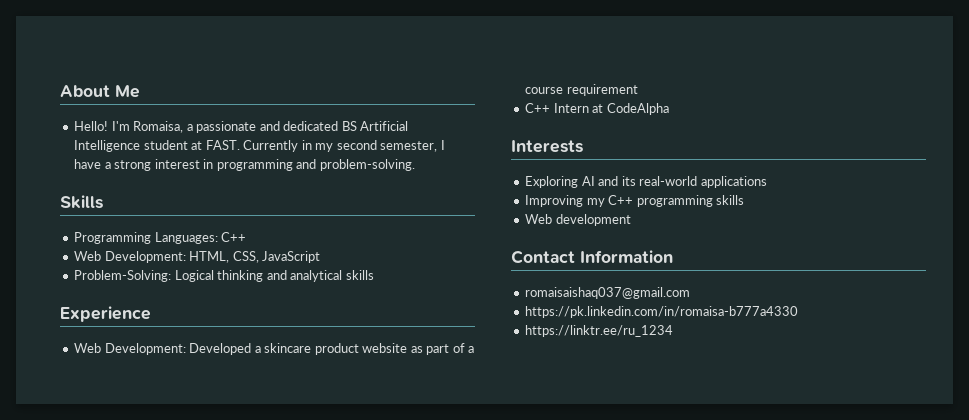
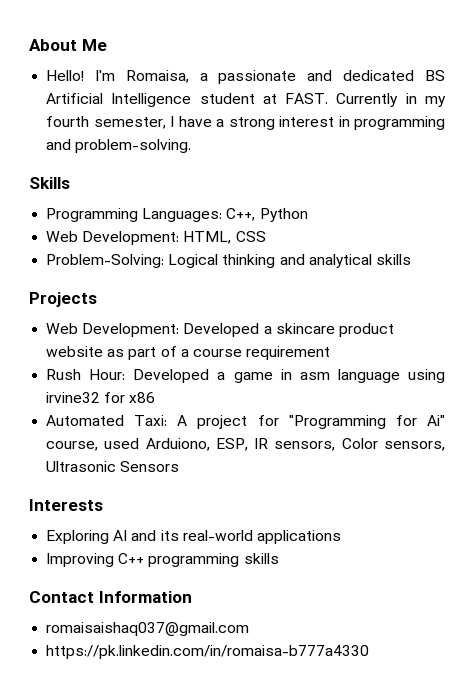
- Currently in my second semester, I have a strong interest in programming and problem-solving.
+ Currently in my fourth semester, I have a strong interest in programming and problem-solving.
- Programming Languages: C++
+ Programming Languages: C++, Python
- Web Development: HTML, CSS, JavaScript
+ Web Development: HTML, CSS
- Experience
+ Projects
- C++ Intern at CodeAlpha
+ Rush Hour: Developed a game in asm language using irvine32 for x86
+ Automated Taxi: A project for "Programming for Ai" course, used Arduiono, ESP, IR sensors, Color sensors, Ultrasonic Sensors
- Improving my C++ programming skills
+ Improving C++ programming skills
- Web development
- https://linktr.ee/ru_1234

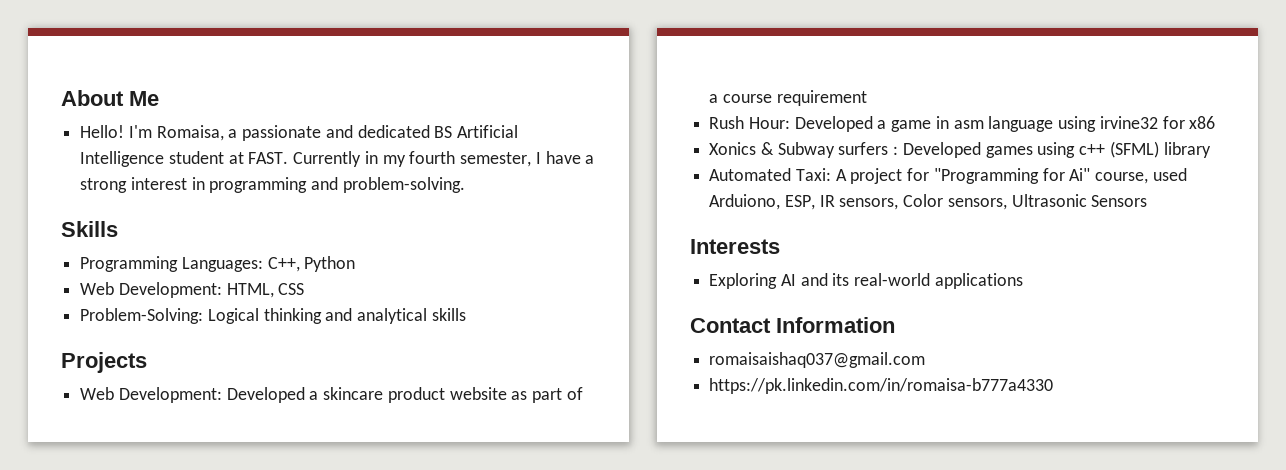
+ Xonics & Subway surfers : Developed games using c++ (SFML) library
- Improving C++ programming skills

